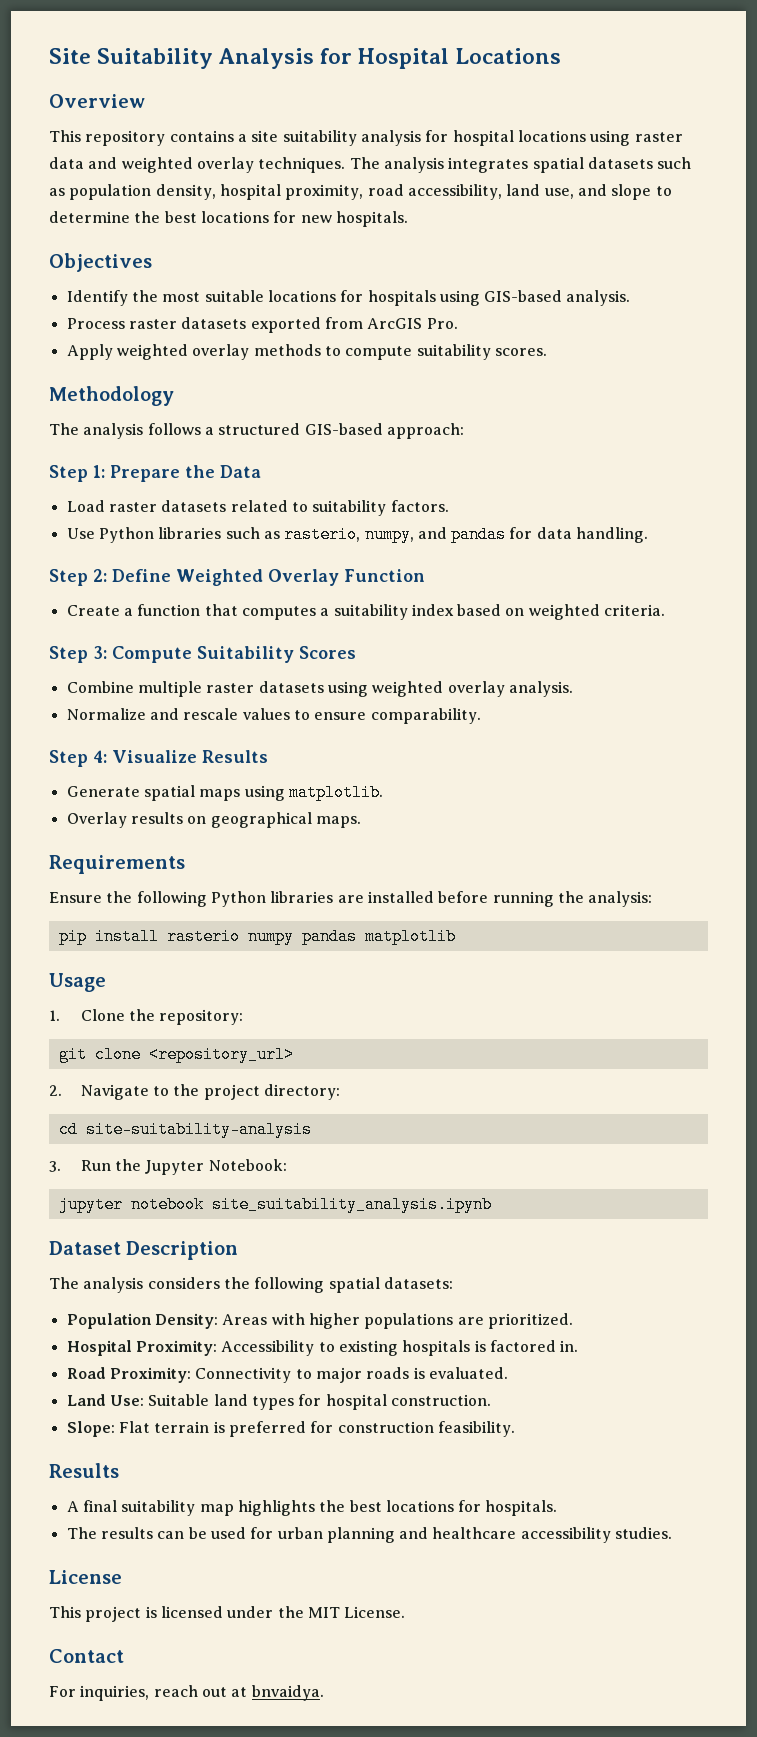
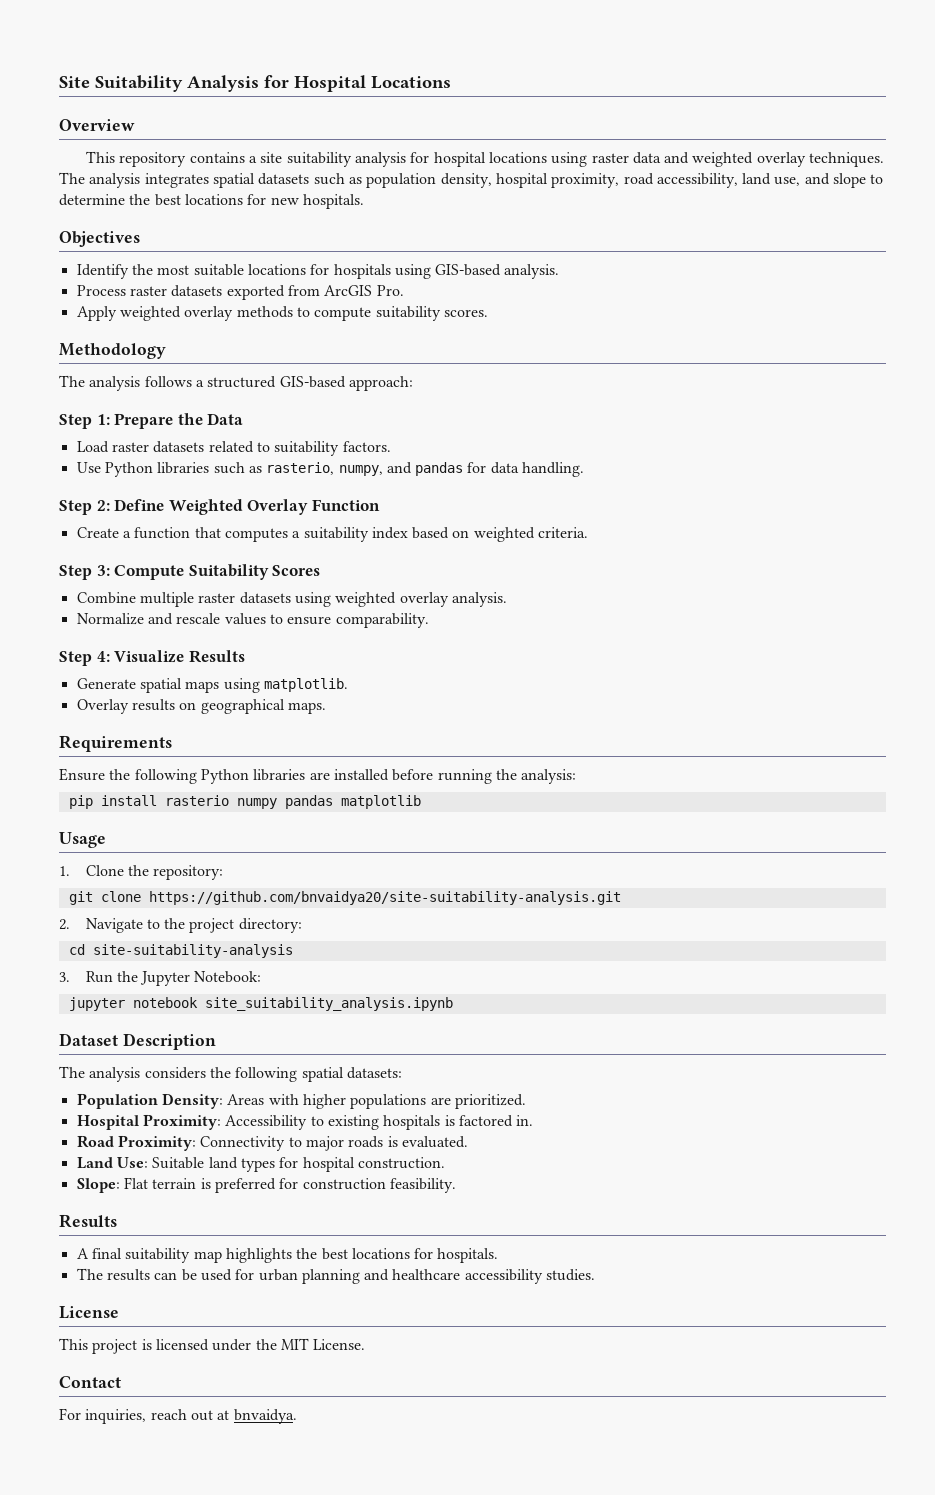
- git clone <repository_url>
+ git clone https://github.com/bnvaidya20/site-suitability-analysis.git

